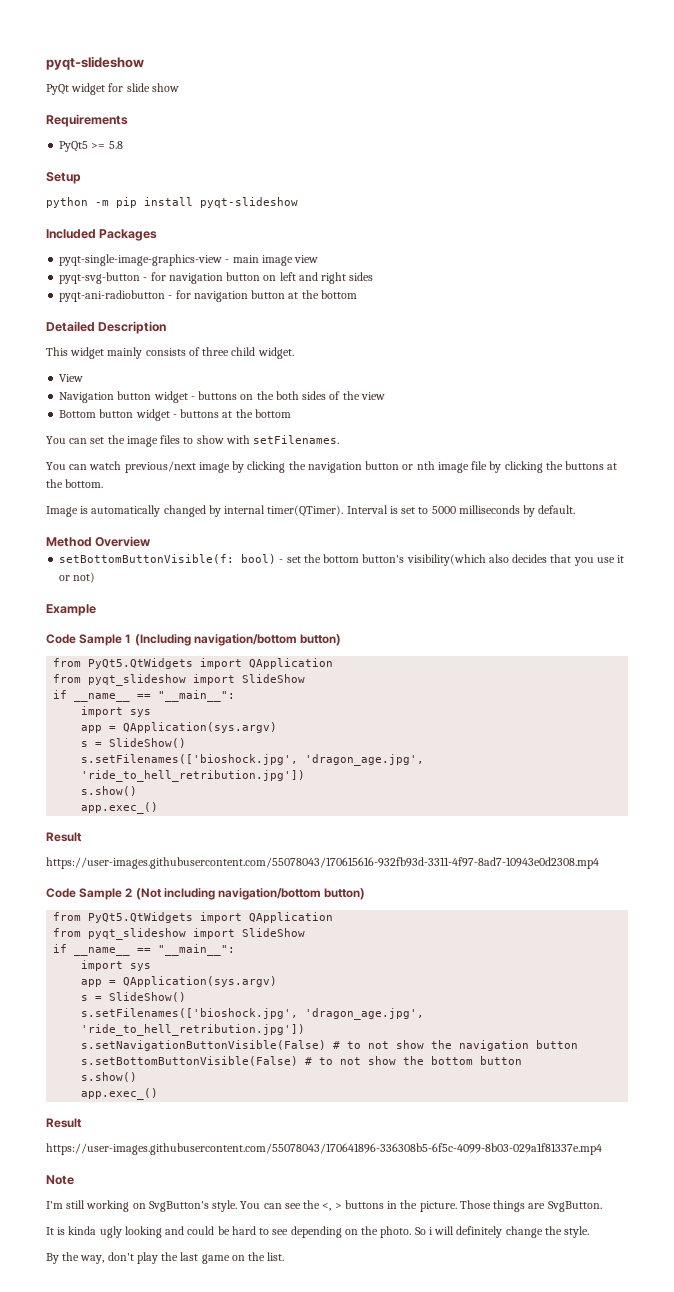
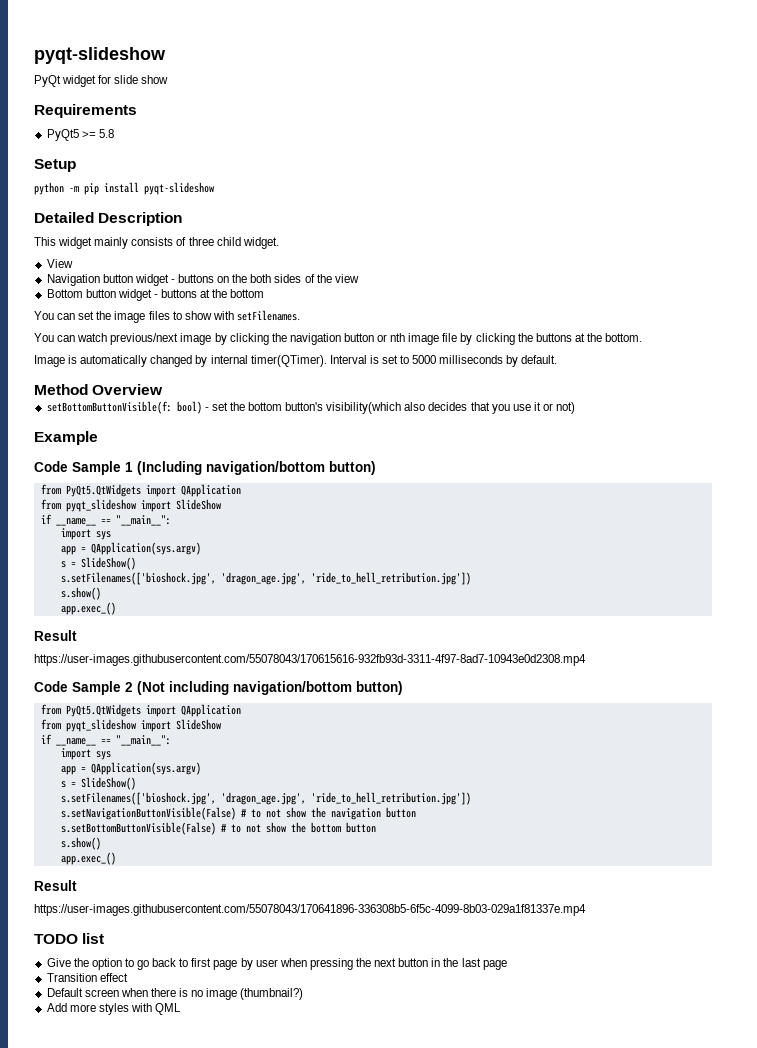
- Included Packages
- pyqt-single-image-graphics-view - main image view
- pyqt-svg-button - for navigation button on left and right sides
- pyqt-ani-radiobutton - for navigation button at the bottom
- Note
- I'm still working on SvgButton's style. You can see the <, > buttons in the picture. Those things are SvgButton.
- It is kinda ugly looking and could be hard to see depending on the photo. So i will definitely change the style.
- By the way, don't play the last game on the list.
+ TODO list
+ Give the option to go back to first page by user when pressing the next button in the last page
+ Transition effect
+ Default screen when there is no image (thumbnail?)
+ Add more styles with QML

